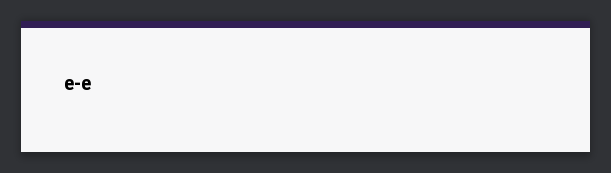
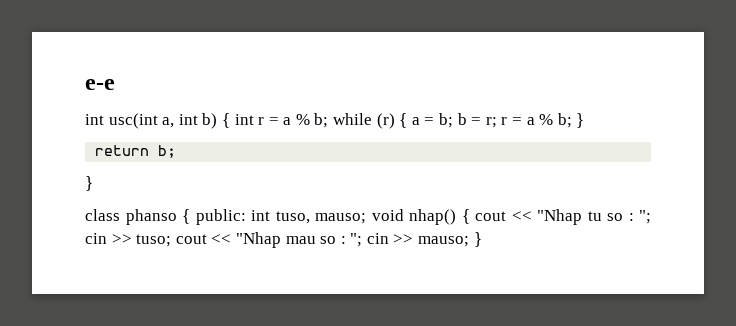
+ int usc(int a, int b) { int r = a % b; while (r) { a = b; b = r; r = a % b; }
+ return b;
+ }
+ class phanso { public: int tuso, mauso; void nhap() { cout << "Nhap tu so : "; cin >> tuso; cout << "Nhap mau so : "; cin >> mauso; }

